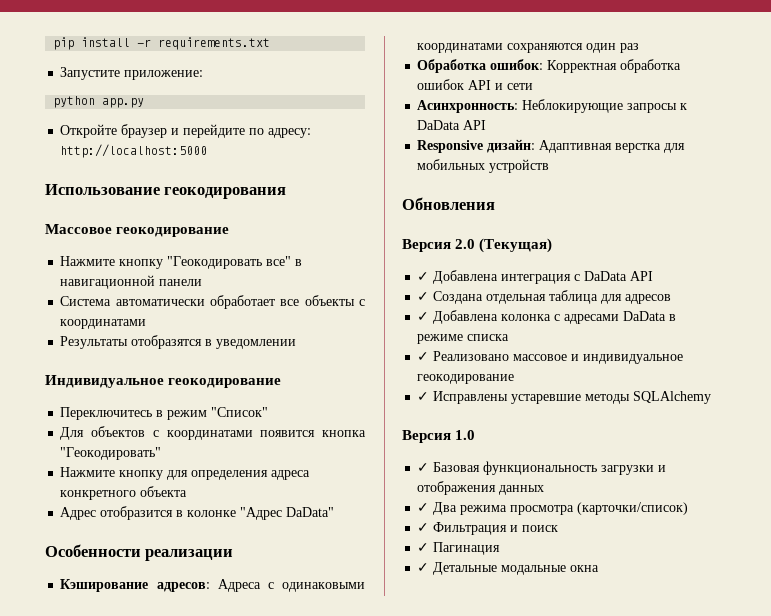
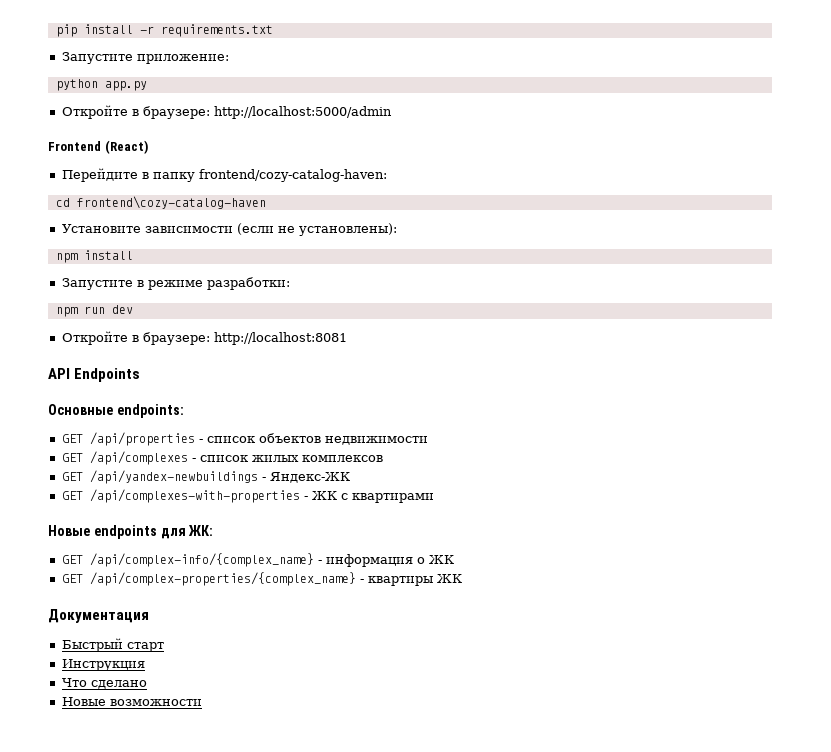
- Откройте браузер и перейдите по адресу: http://localhost:5000
- Использование геокодирования
- Массовое геокодирование
- Нажмите кнопку "Геокодировать все" в навигационной панели
- Система автоматически обработает все объекты с координатами
- Результаты отобразятся в уведомлении
- Индивидуальное геокодирование
- Переключитесь в режим "Список"
- Для объектов с координатами появится кнопка "Геокодировать"
- Нажмите кнопку для определения адреса конкретного объекта
- Адрес отобразится в колонке "Адрес DaData"
- Особенности реализации
- Кэширование адресов: Адреса с одинаковыми координатами сохраняются один раз
- Обработка ошибок: Корректная обработка ошибок API и сети
- Асинхронность: Неблокирующие запросы к DaData API
- Responsive дизайн: Адаптивная верстка для мобильных устройств
- Обновления
- Версия 2.0 (Текущая)
- ✓ Добавлена интеграция с DaData API
- ✓ Создана отдельная таблица для адресов
- ✓ Добавлена колонка с адресами DaData в режиме списка
- ✓ Реализовано массовое и индивидуальное геокодирование
- ✓ Исправлены устаревшие методы SQLAlchemy
- Версия 1.0
- ✓ Базовая функциональность загрузки и отображения данных
- ✓ Два режима просмотра (карточки/список)
- ✓ Фильтрация и поиск
- ✓ Пагинация
- ✓ Детальные модальные окна
+ Откройте в браузере: http://localhost:5000/admin
+ Frontend (React)
+ Перейдите в папку frontend/cozy-catalog-haven:
+ cd frontend\cozy-catalog-haven
+ Установите зависимости (если не установлены):
+ npm install
+ Запустите в режиме разработки:
+ npm run dev
+ Откройте в браузере: http://localhost:8081
+ API Endpoints
+ Основные endpoints:
+ GET /api/properties - список объектов недвижимости
+ GET /api/complexes - список жилых комплексов
+ GET /api/yandex-newbuildings - Яндекс-ЖК
+ GET /api/complexes-with-properties - ЖК с квартирами
+ Новые endpoints для ЖК:
+ GET /api/complex-info/{complex_name} - информация о ЖК
+ GET /api/complex-properties/{complex_name} - квартиры ЖК
+ Документация
+ Быстрый старт
+ Инструкция
+ Что сделано
+ Новые возможности

